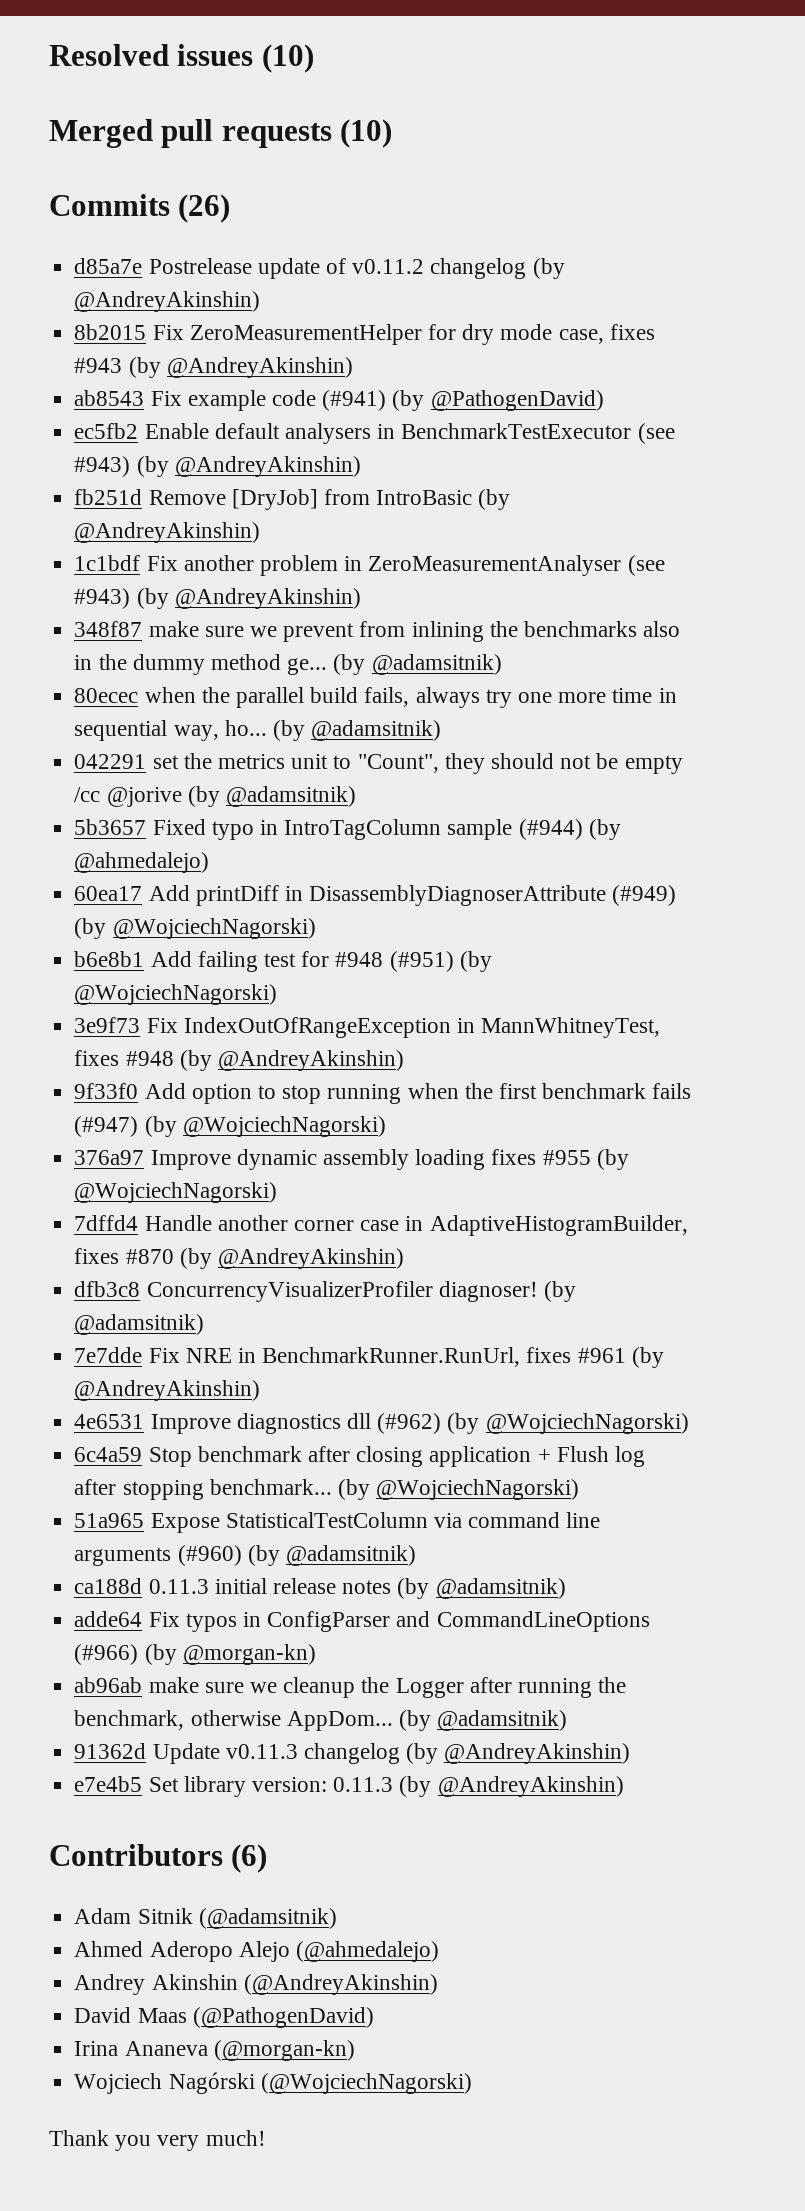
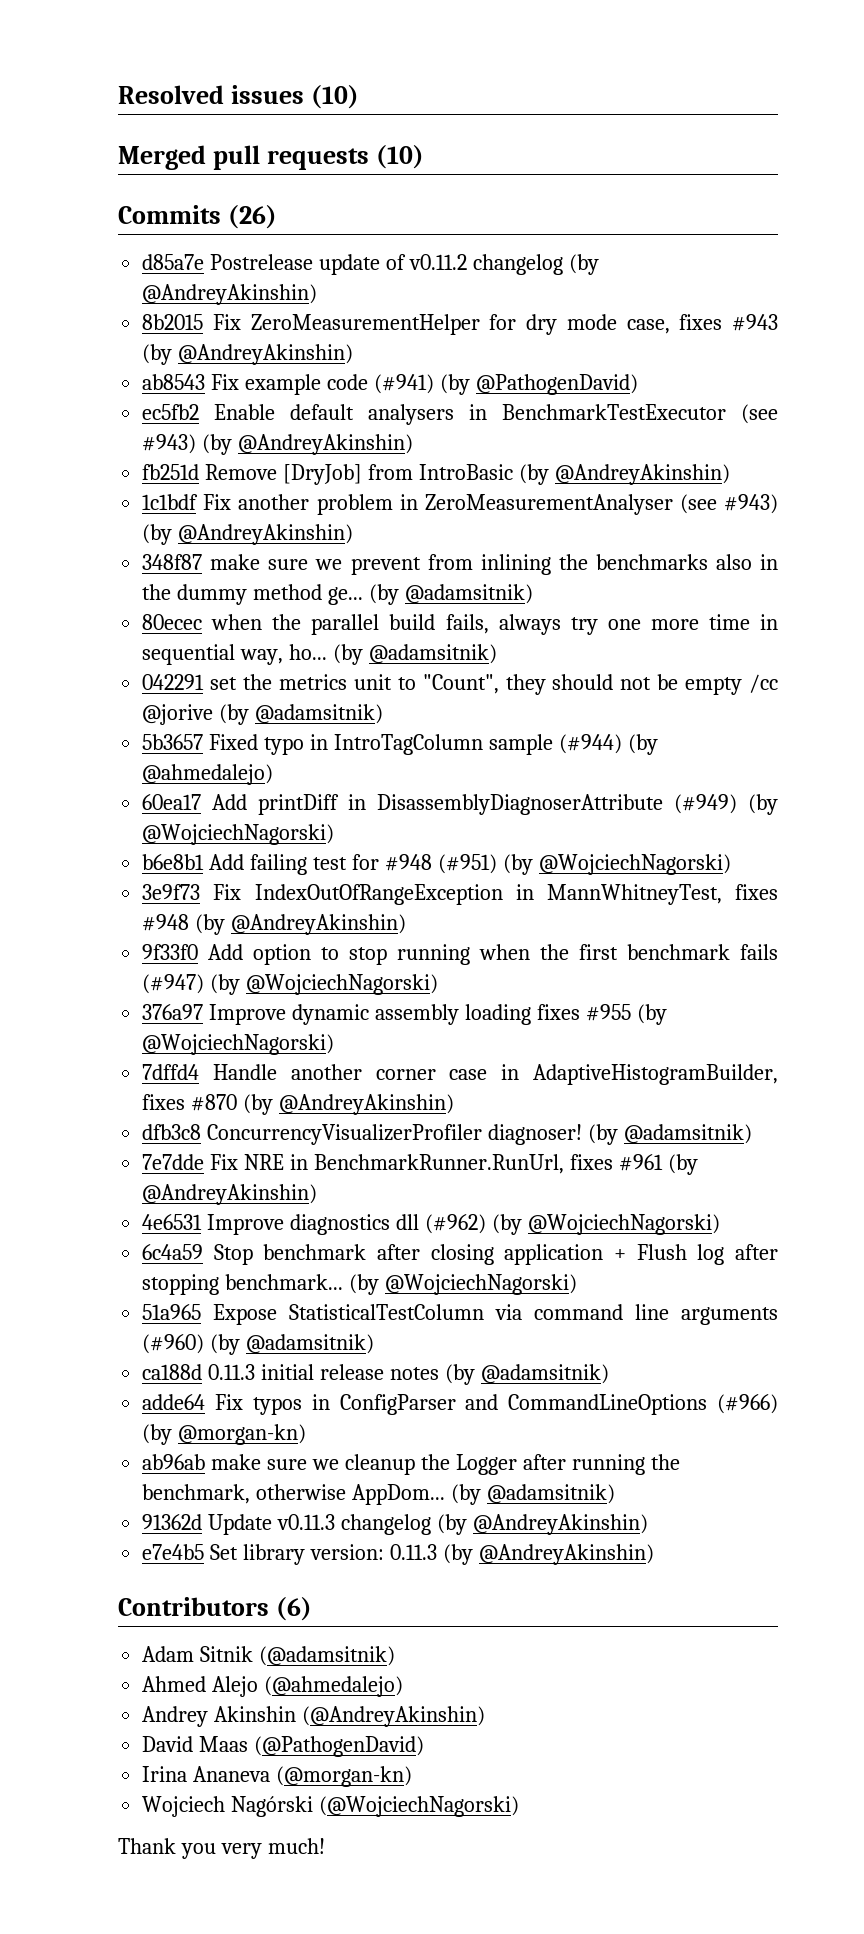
- Ahmed Aderopo Alejo (@ahmedalejo)
+ Ahmed Alejo (@ahmedalejo)

